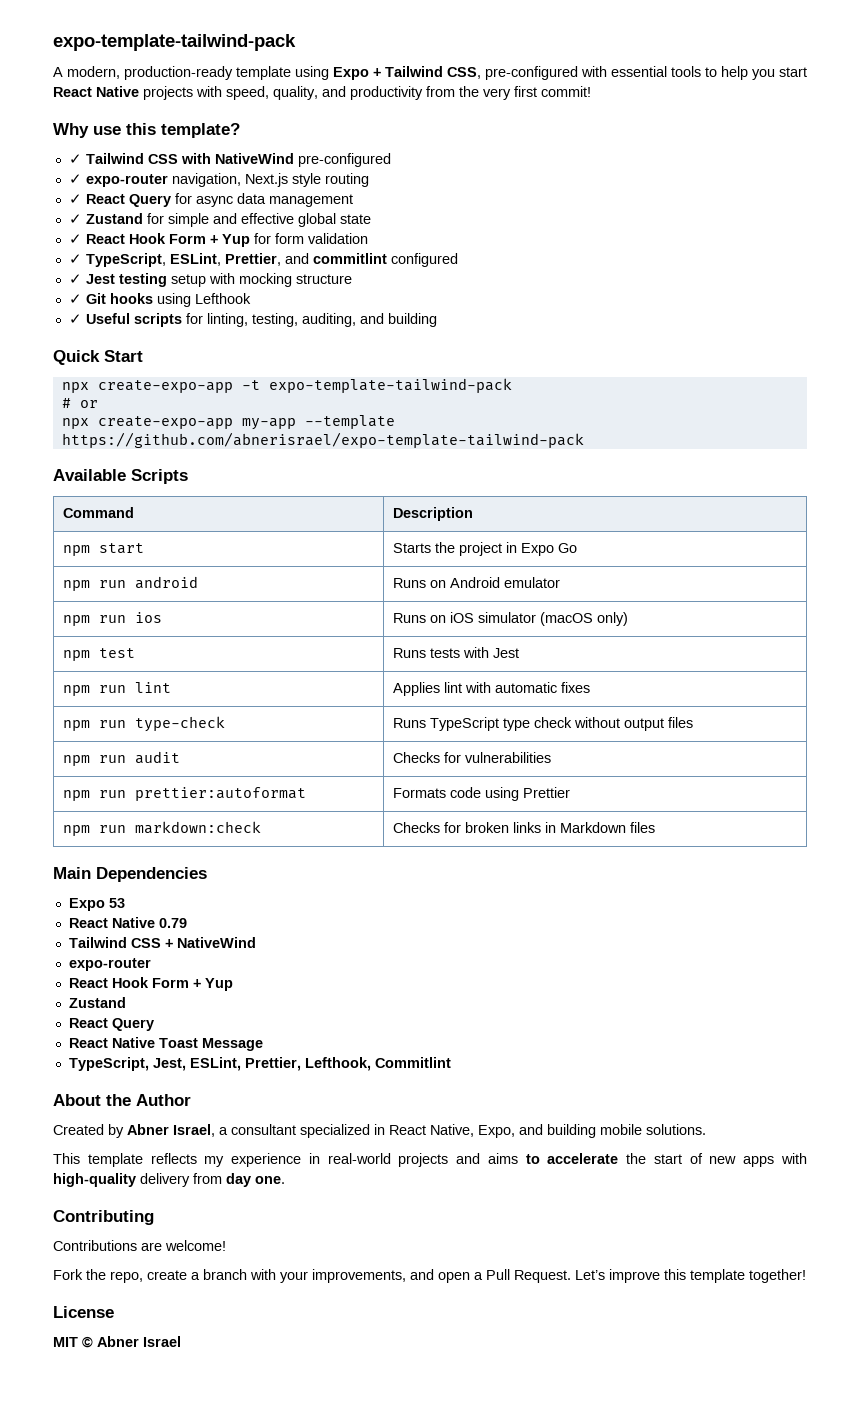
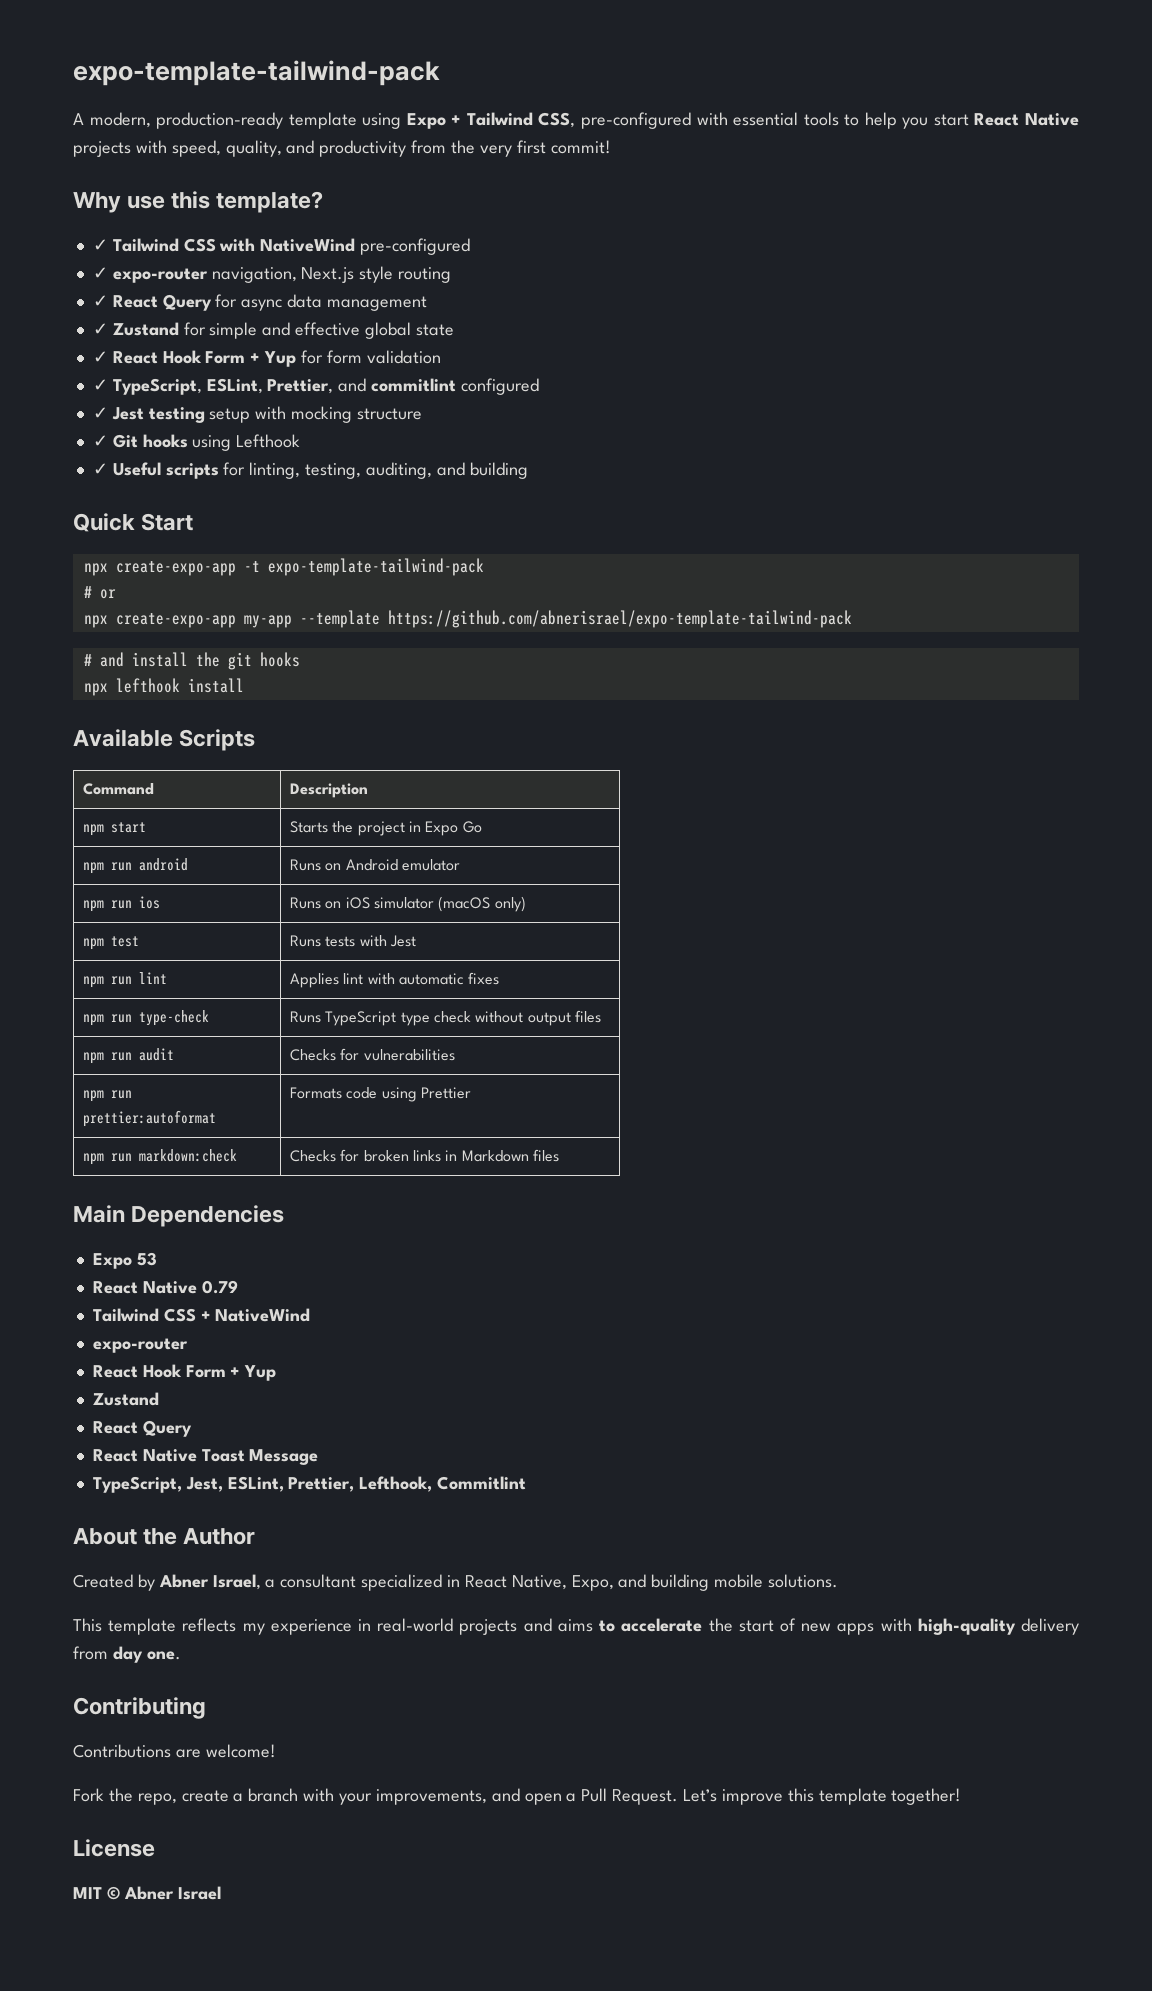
+ # and install the git hooks
+ npx lefthook install

